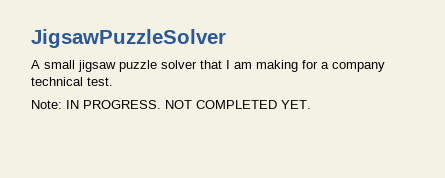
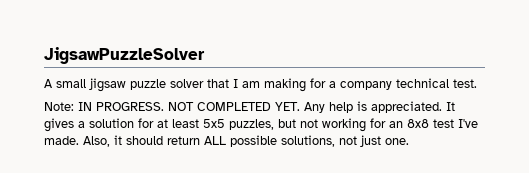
- NOT COMPLETED YET.
+ NOT COMPLETED YET. Any help is appreciated. It gives a solution for at least 5x5 puzzles, but not working for an 8x8 test I've made. Also, it should return ALL possible solutions, not just one.

